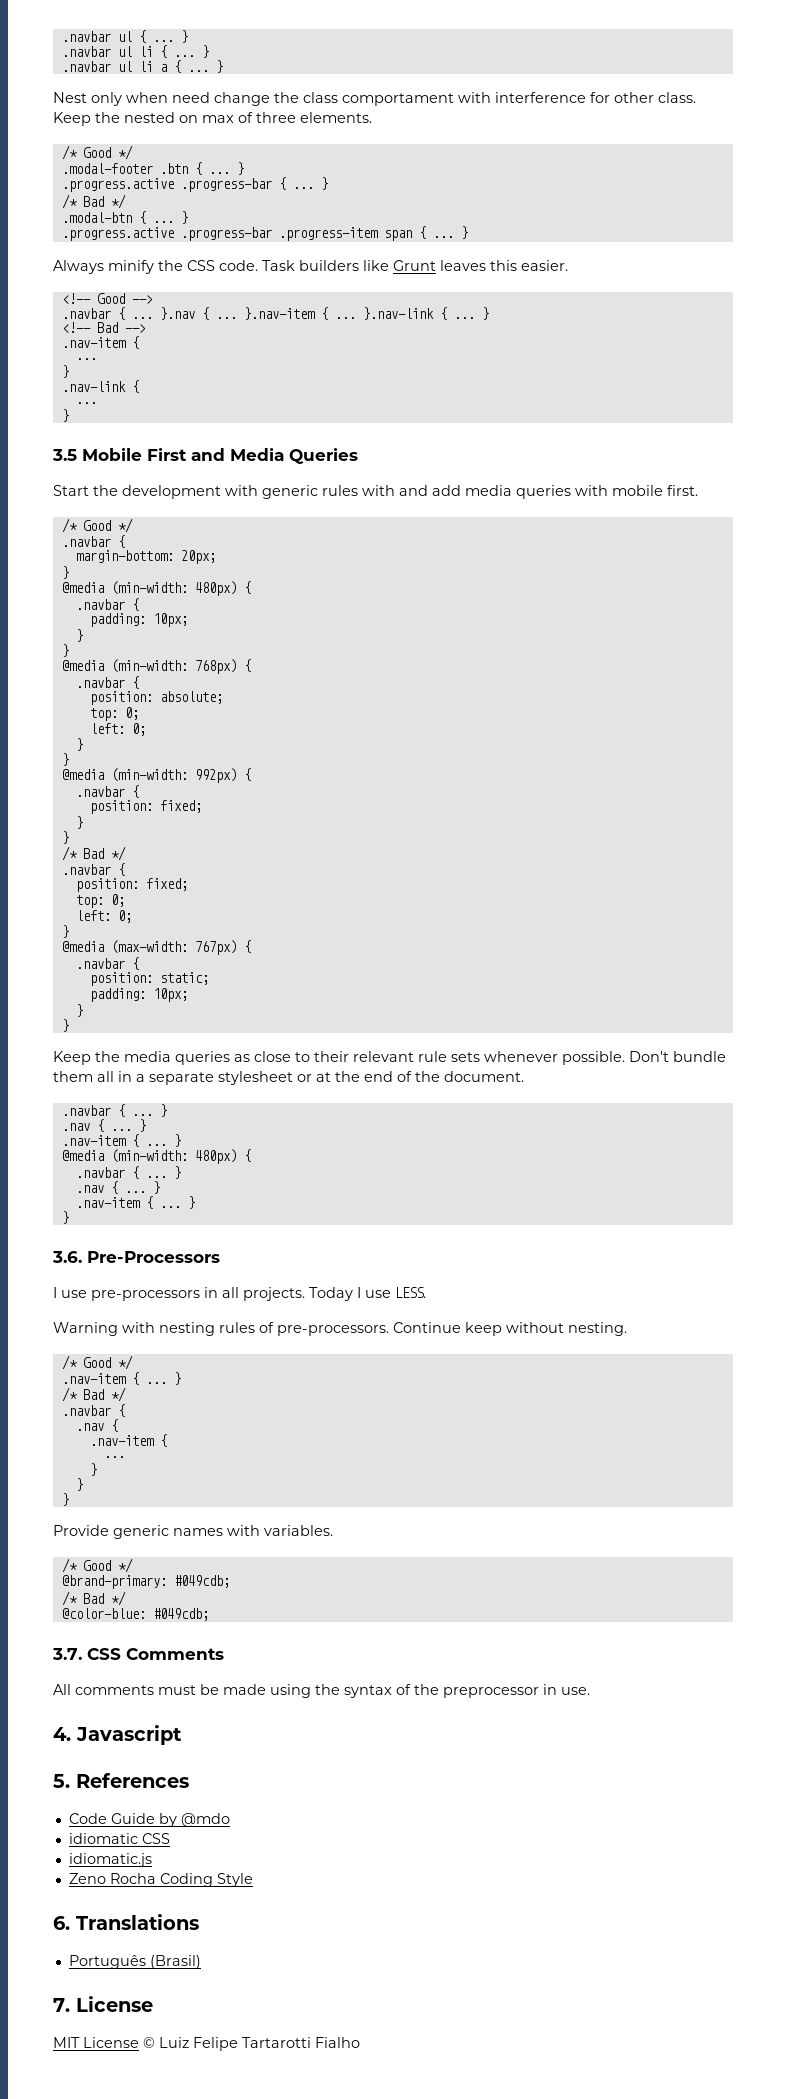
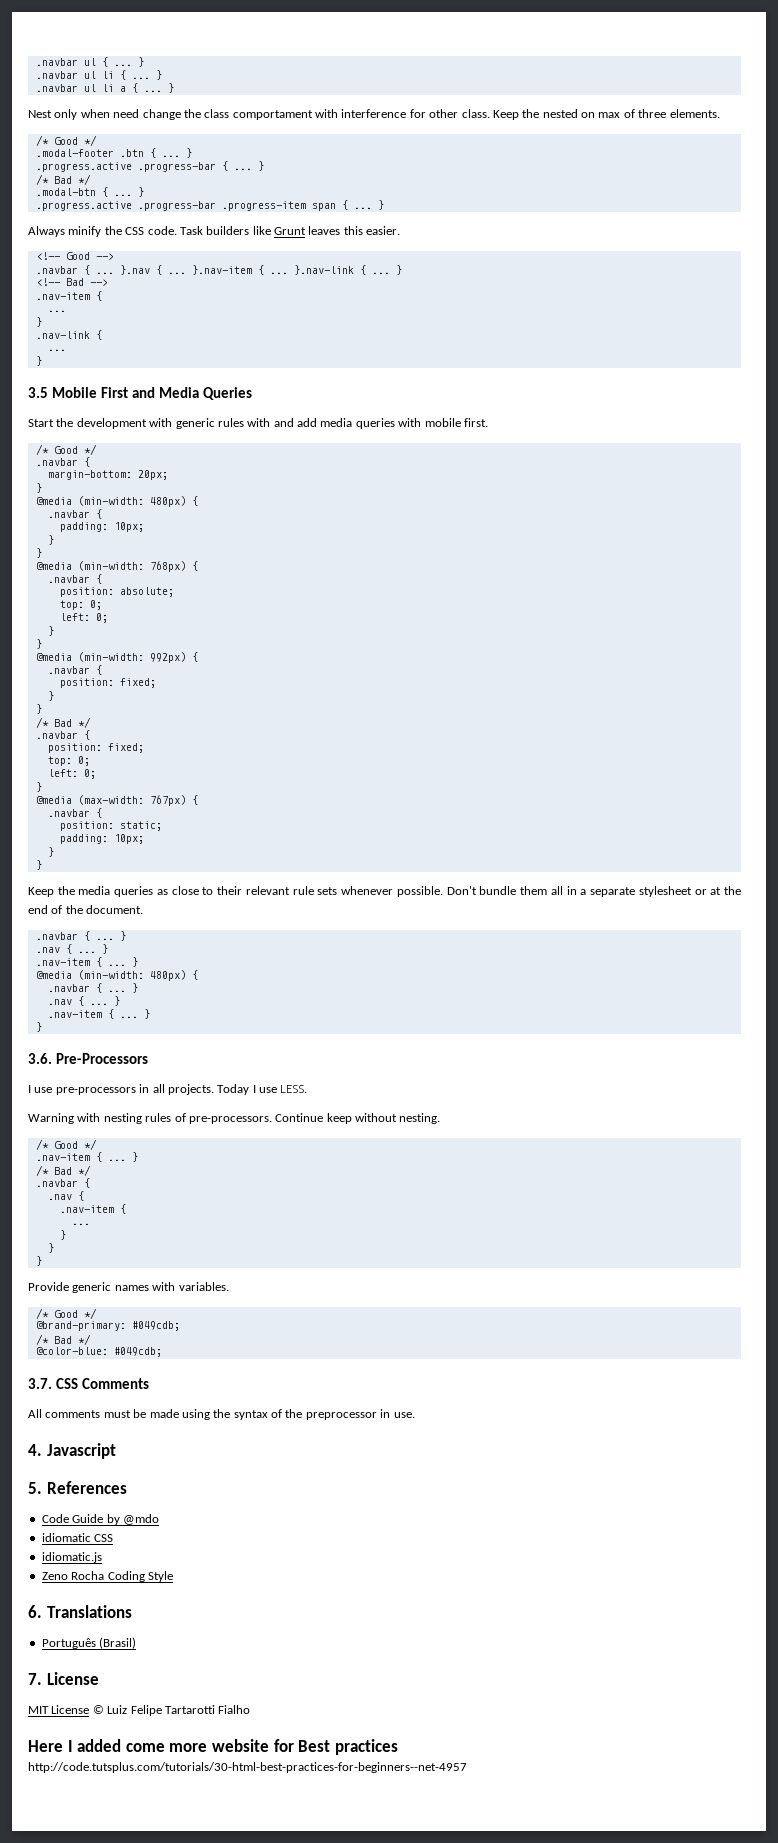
+ Here I added come more website for Best practices
+ http://code.tutsplus.com/tutorials/30-html-best-practices-for-beginners--net-4957

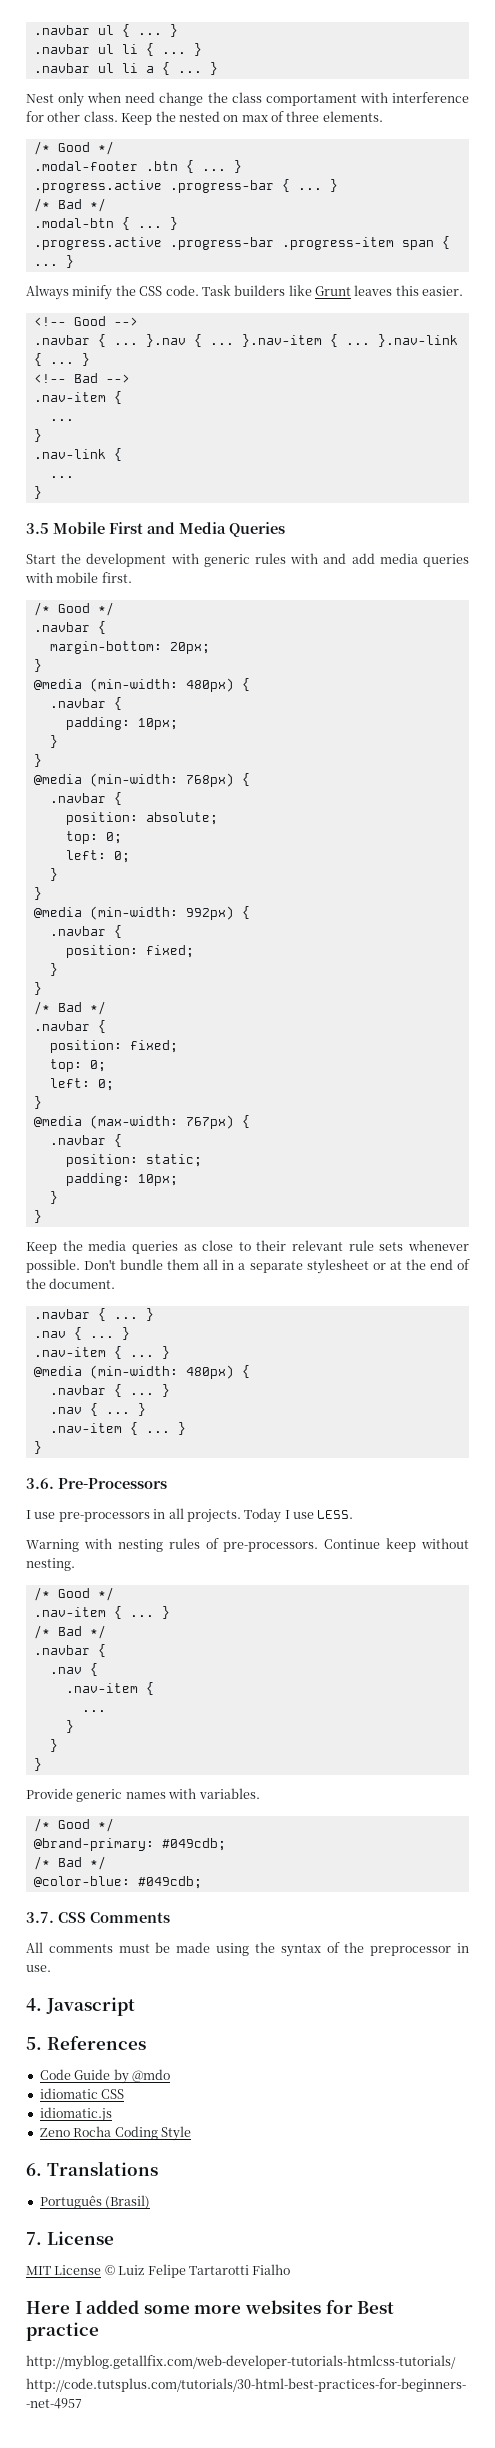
- Here I added come more website for Best practices
+ Here I added some more websites for Best practice
+ http://myblog.getallfix.com/web-developer-tutorials-htmlcss-tutorials/

